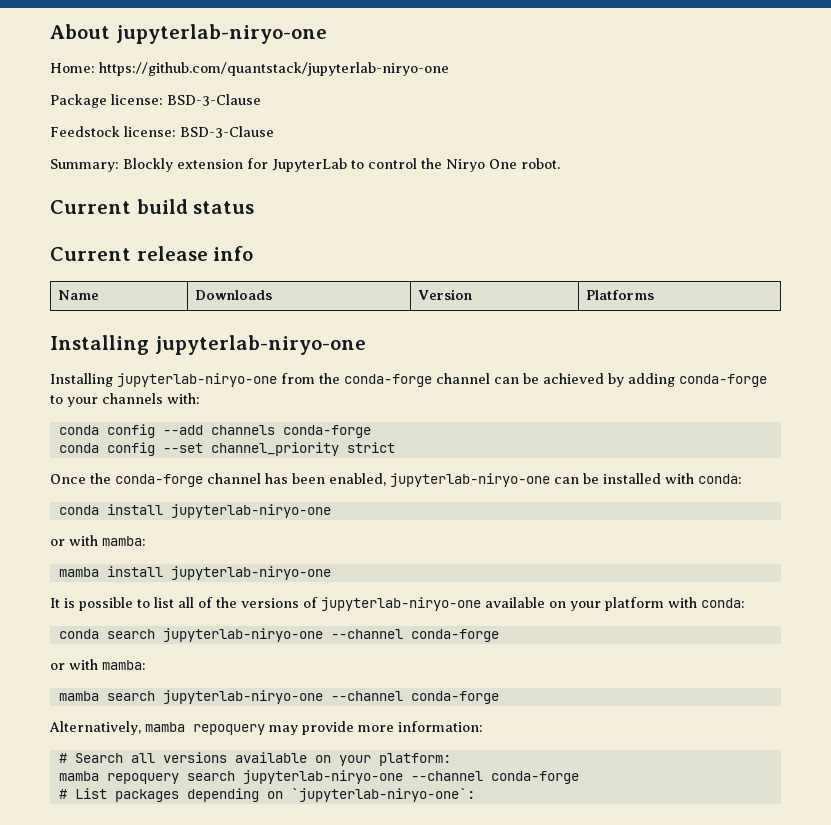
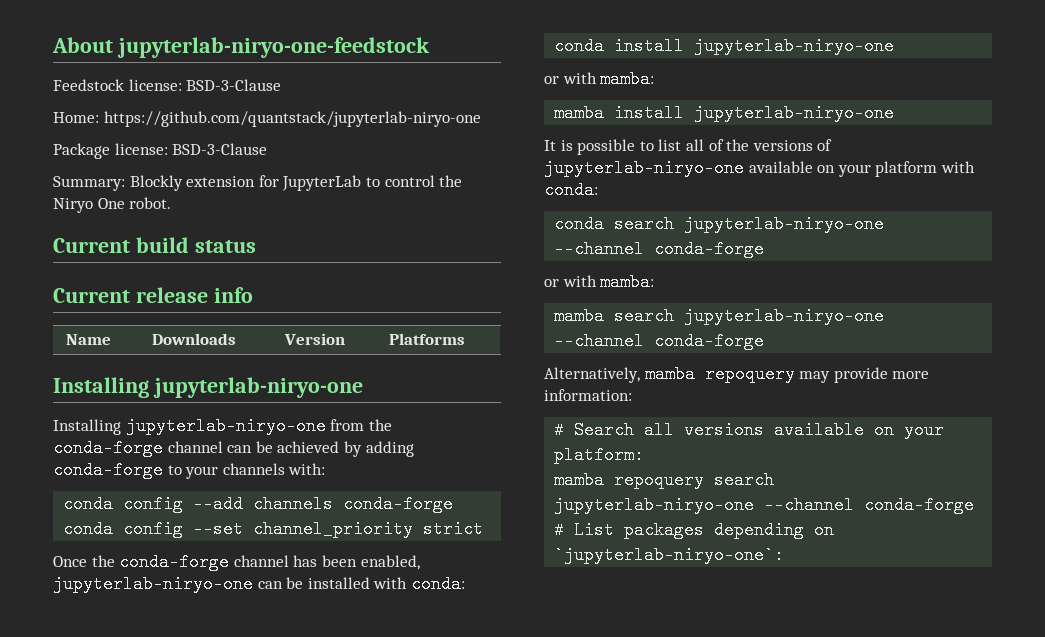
- About jupyterlab-niryo-one
+ About jupyterlab-niryo-one-feedstock
+ Feedstock license: BSD-3-Clause
- Feedstock license: BSD-3-Clause

